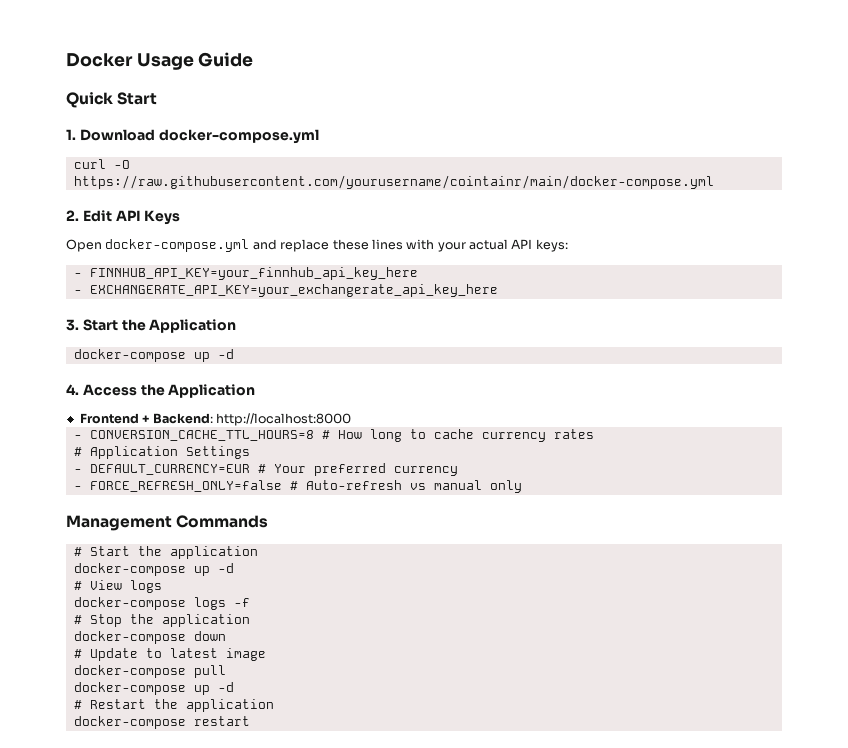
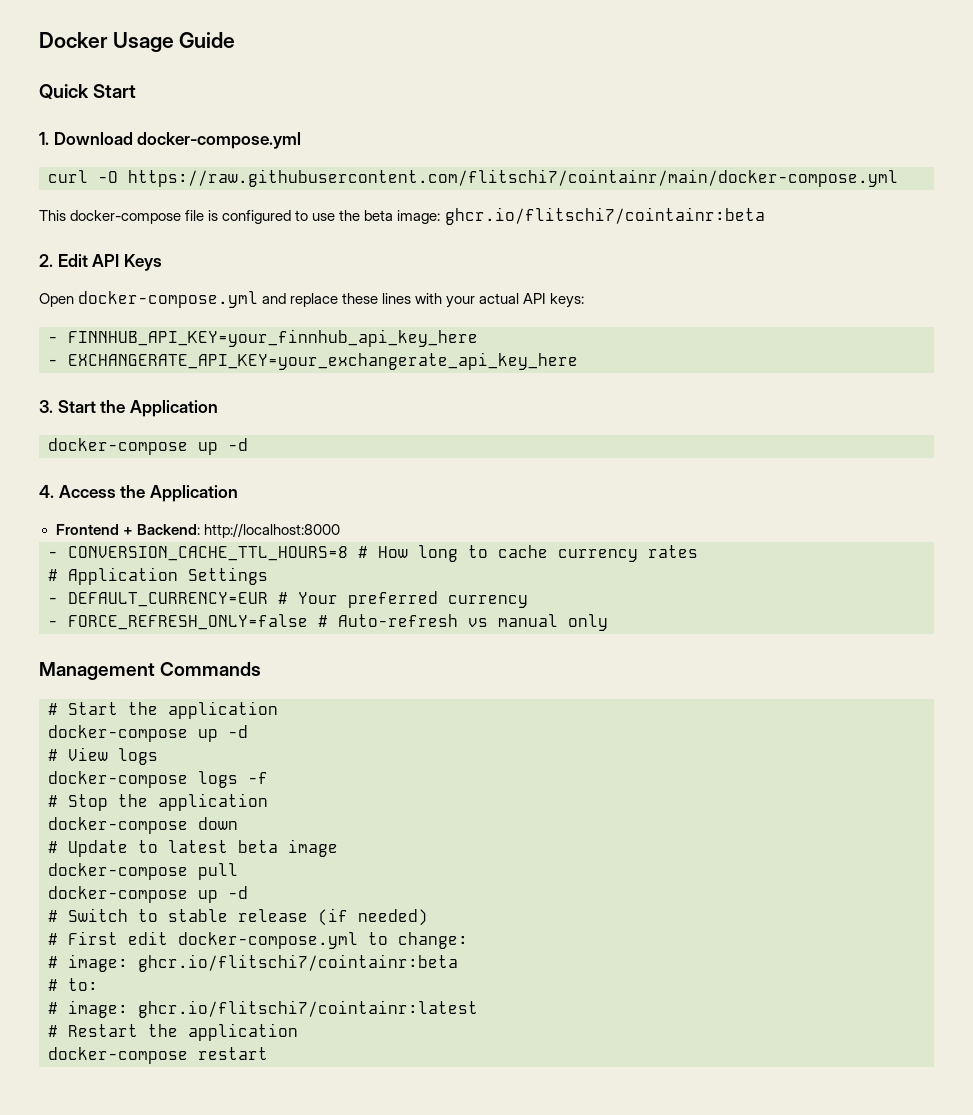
- curl -O https://raw.githubusercontent.com/yourusername/cointainr/main/docker-compose.yml
+ curl -O https://raw.githubusercontent.com/flitschi7/cointainr/main/docker-compose.yml
+ This docker-compose file is configured to use the beta image: ghcr.io/flitschi7/cointainr:beta
- # Update to latest image
+ # Update to latest beta image
+ # Switch to stable release (if needed)
+ # First edit docker-compose.yml to change:
+ # image: ghcr.io/flitschi7/cointainr:beta
+ # to:
+ # image: ghcr.io/flitschi7/cointainr:latest

